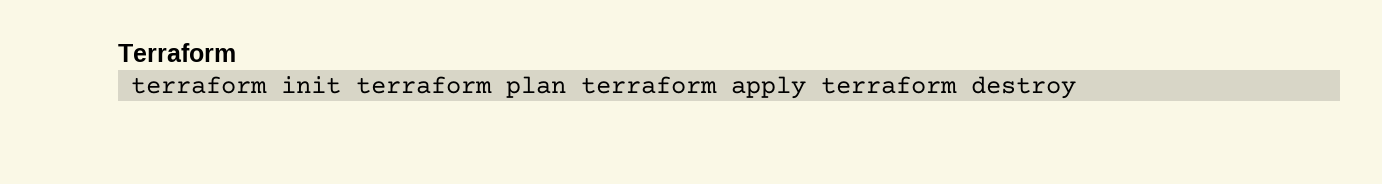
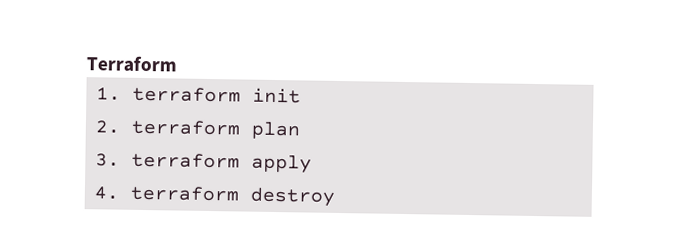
- terraform init terraform plan terraform apply terraform destroy
+ 1. terraform init
+ 2. terraform plan
+ 3. terraform apply
+ 4. terraform destroy

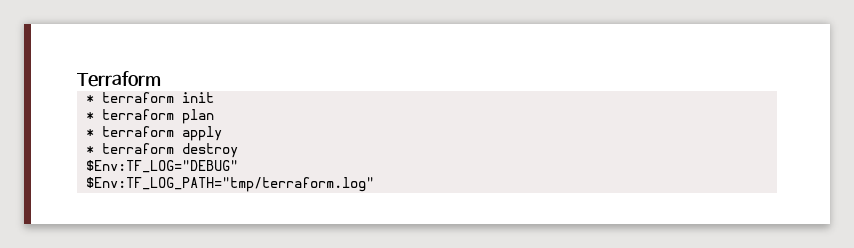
- 1. terraform init
+ * terraform init
- 2. terraform plan
+ * terraform plan
- 3. terraform apply
+ * terraform apply
- 4. terraform destroy
+ * terraform destroy
+ $Env:TF_LOG="DEBUG"
+ $Env:TF_LOG_PATH="tmp/terraform.log"

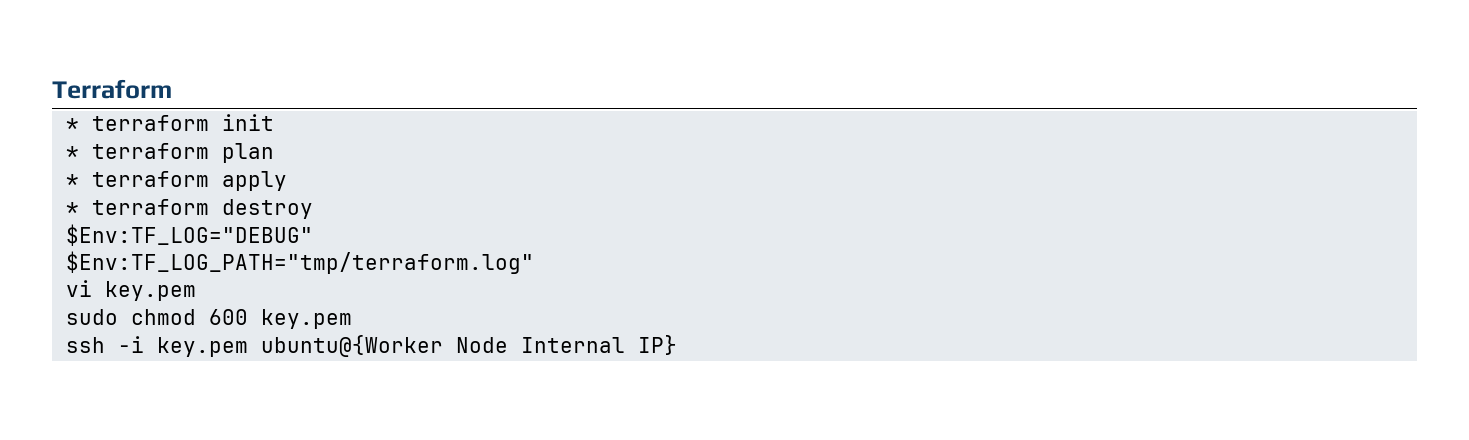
+ vi key.pem
+ sudo chmod 600 key.pem
+ ssh -i key.pem ubuntu@{Worker Node Internal IP}

